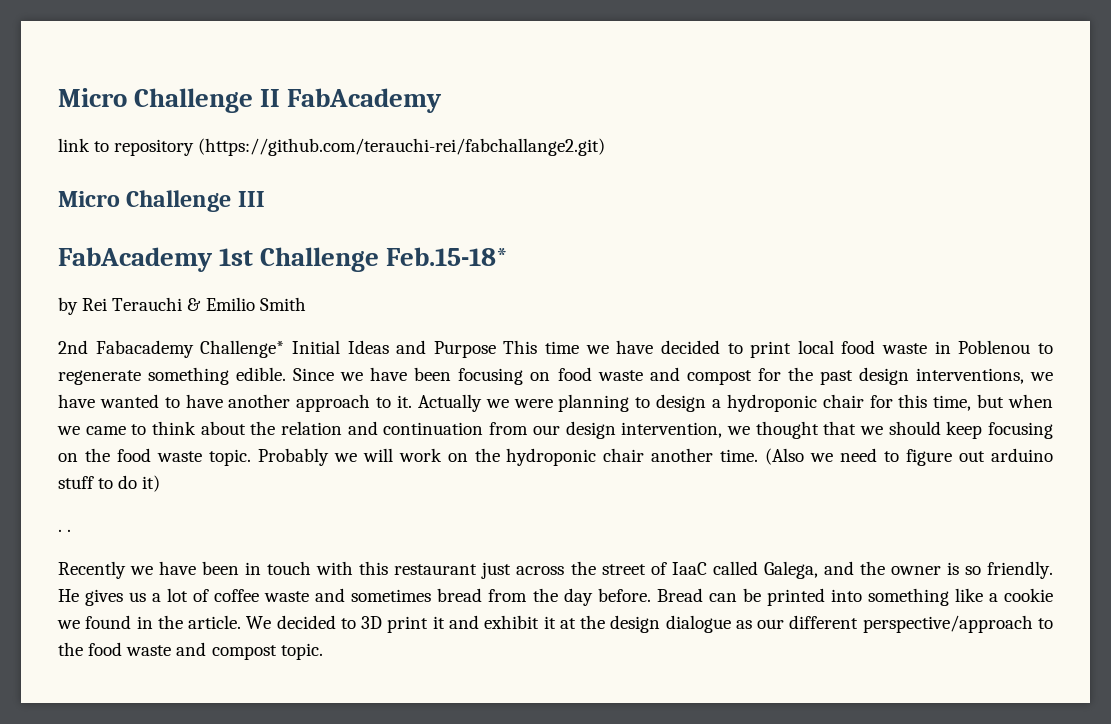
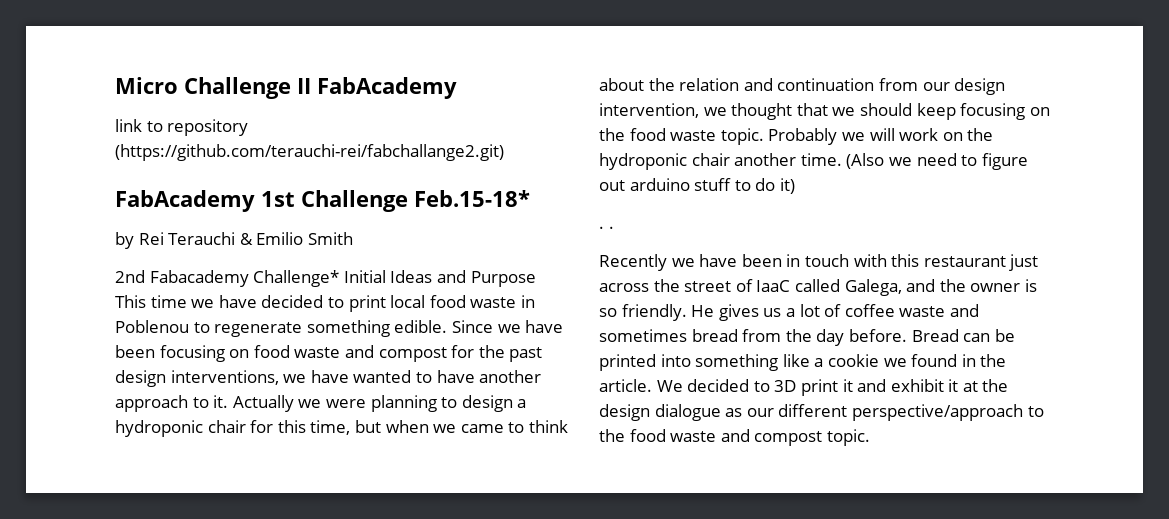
- Micro Challenge III

